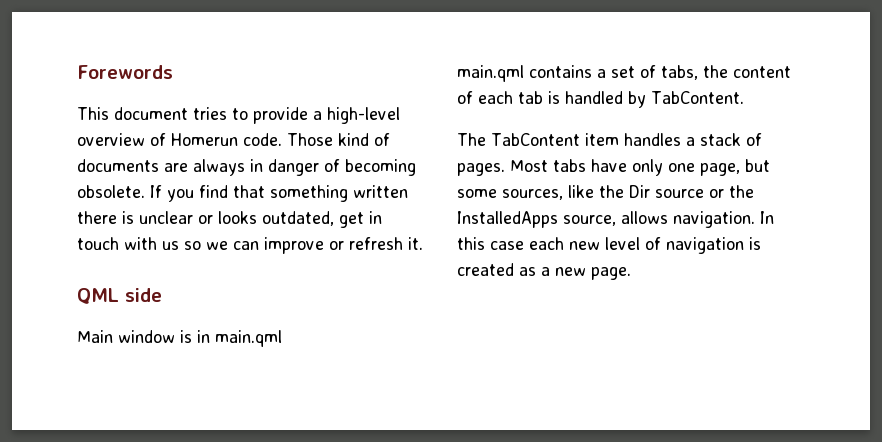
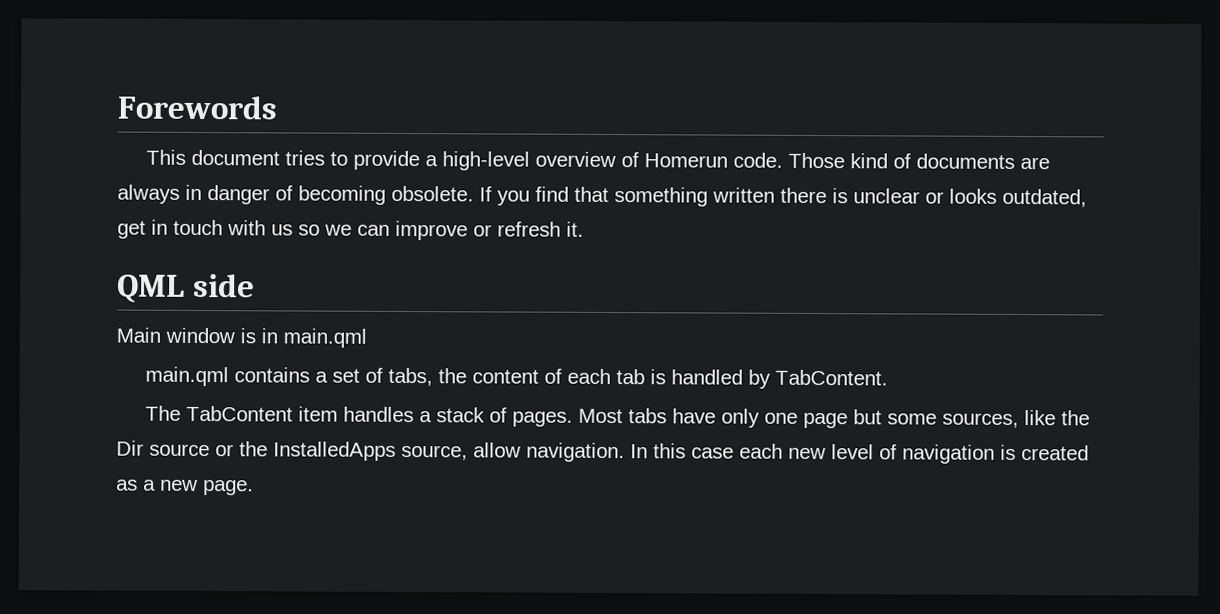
- Most tabs have only one page, but some sources, like the Dir source or the InstalledApps source, allows navigation.
+ Most tabs have only one page but some sources, like the Dir source or the InstalledApps source, allow navigation.

